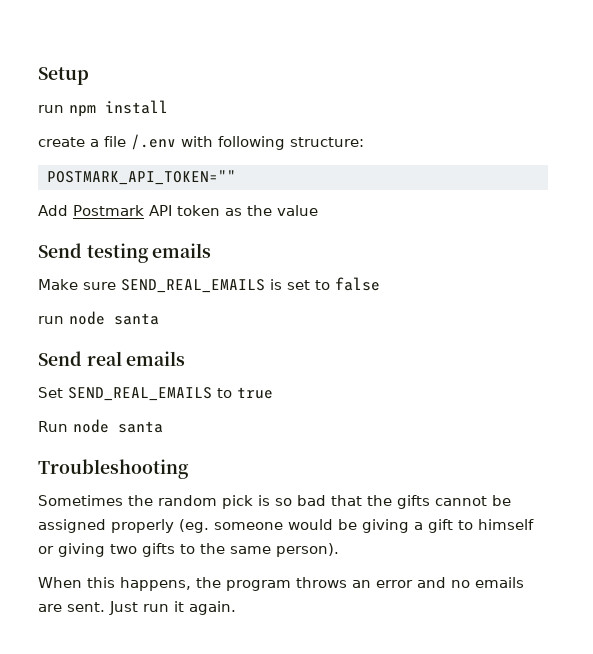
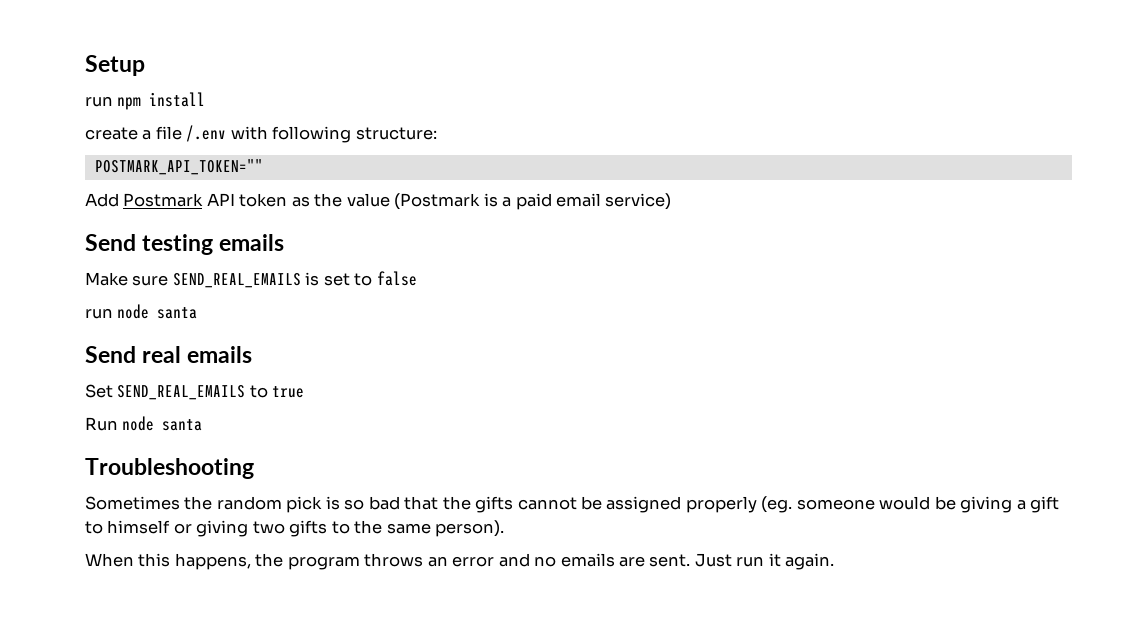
- Add Postmark API token as the value
+ Add Postmark API token as the value (Postmark is a paid email service)

